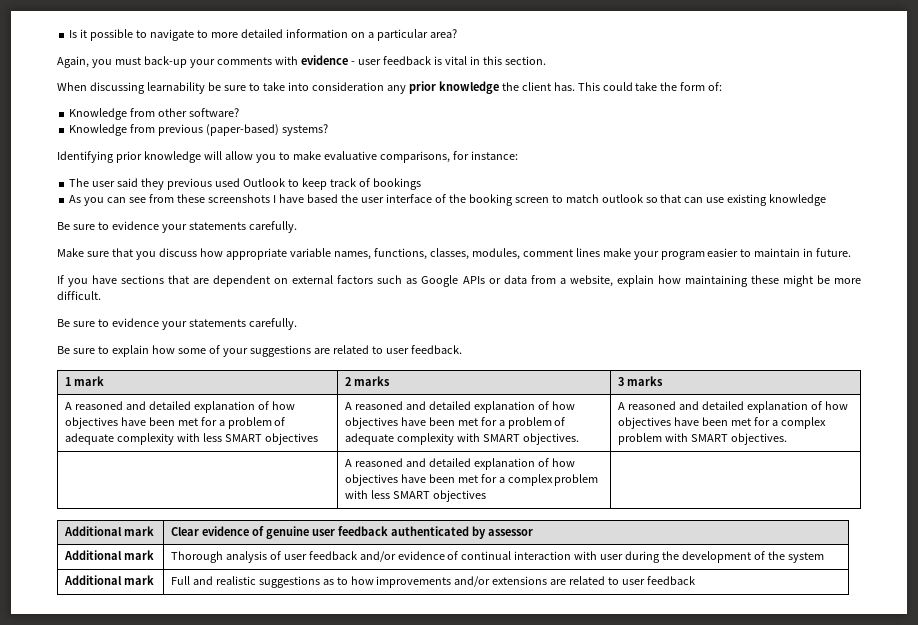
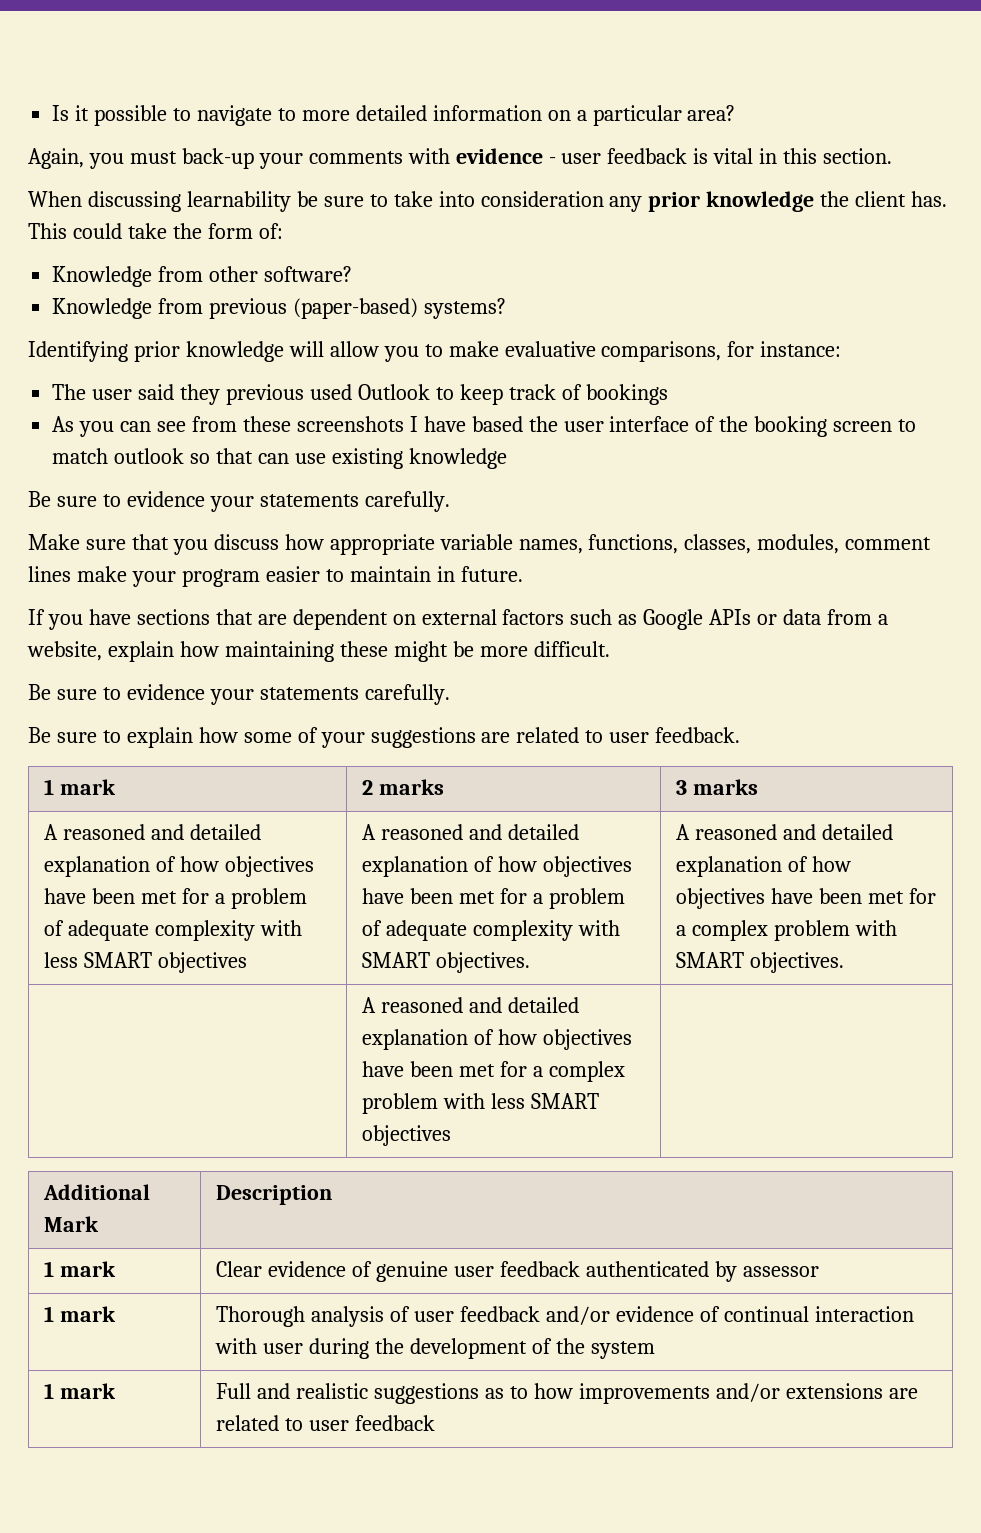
- Additional mark | Clear evidence of genuine user feedback authenticated by assessor
+ Additional Mark | Description
+ 1 mark | Clear evidence of genuine user feedback authenticated by assessor
- Additional mark | Thorough analysis of user feedback and/or evidence of continual interaction with user during the development of the system
+ 1 mark | Thorough analysis of user feedback and/or evidence of continual interaction with user during the development of the system
- Additional mark | Full and realistic suggestions as to how improvements and/or extensions are related to user feedback
+ 1 mark | Full and realistic suggestions as to how improvements and/or extensions are related to user feedback

